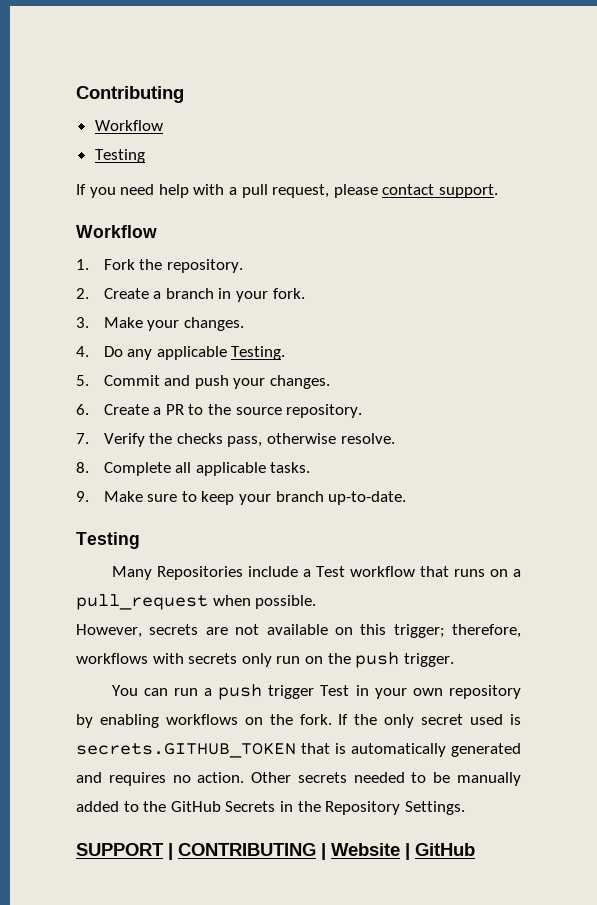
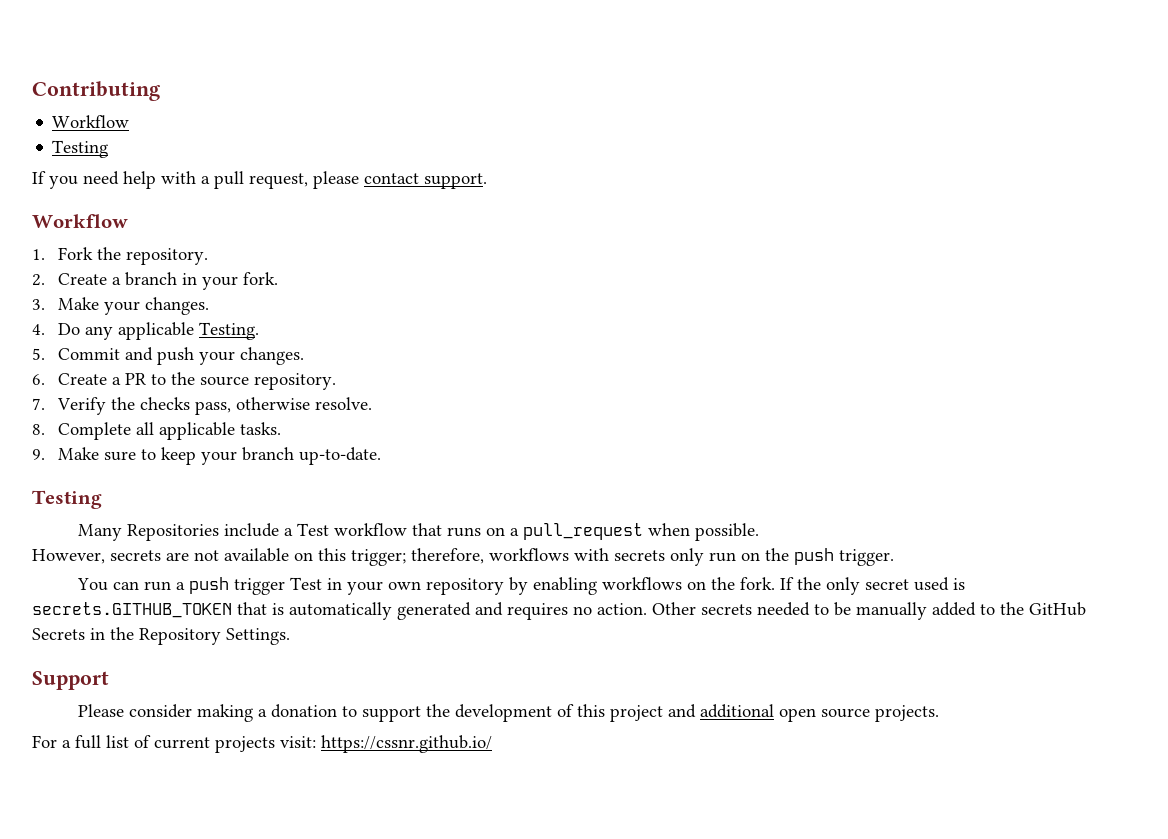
- SUPPORT | CONTRIBUTING | Website | GitHub
+ Support
+ Please consider making a donation to support the development of this project and additional open source projects.
+ For a full list of current projects visit: https://cssnr.github.io/

